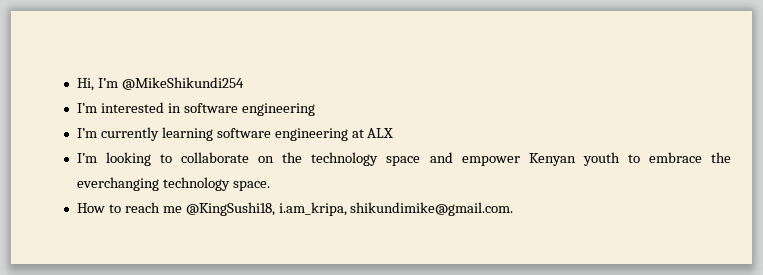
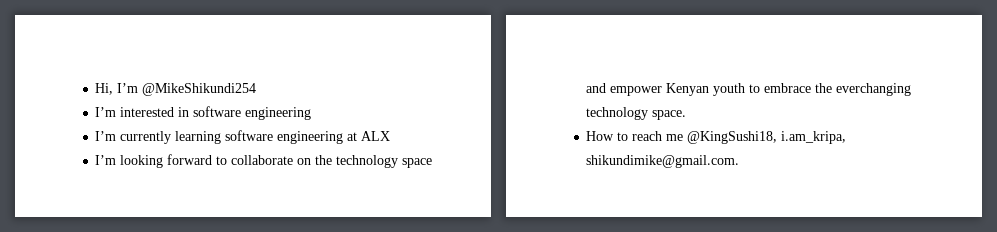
- I’m looking to collaborate on the technology space and empower Kenyan youth to embrace the everchanging technology space.
+ I’m looking forward to collaborate on the technology space and empower Kenyan youth to embrace the everchanging technology space.

